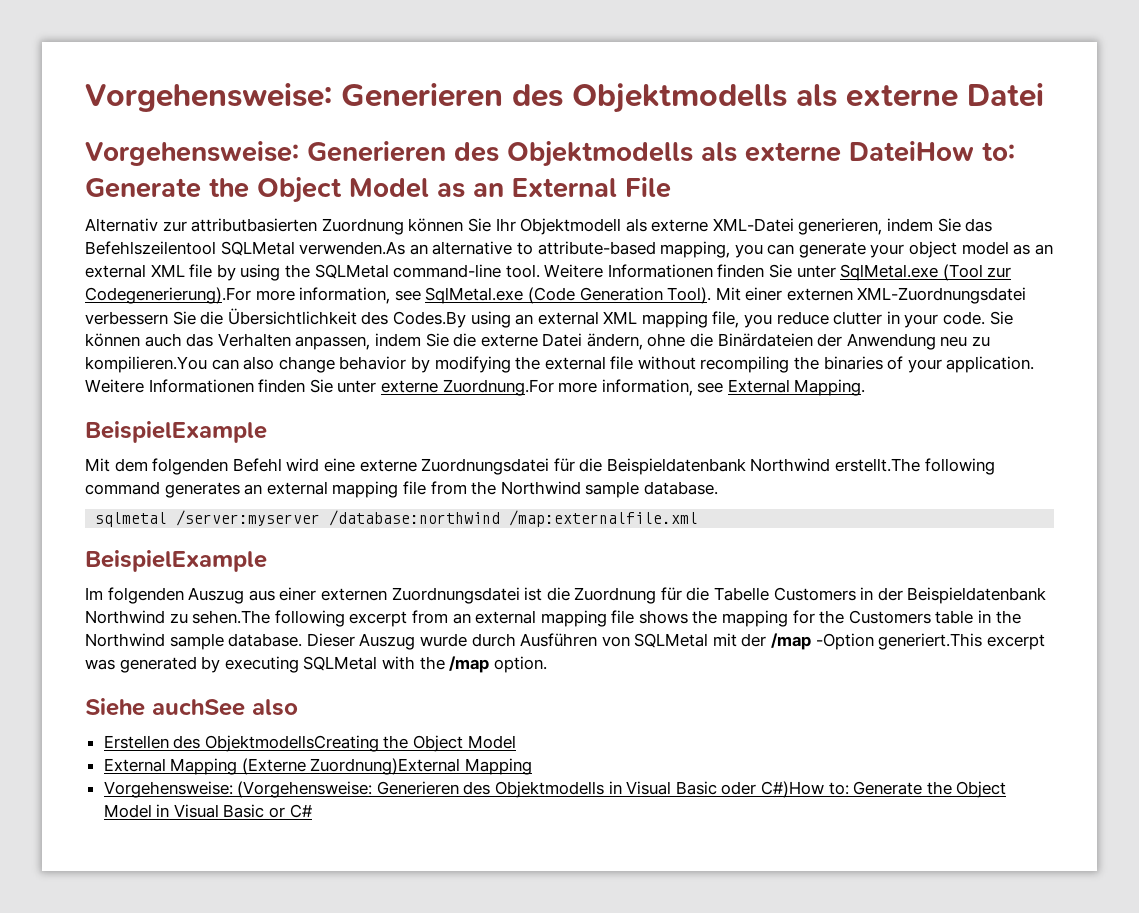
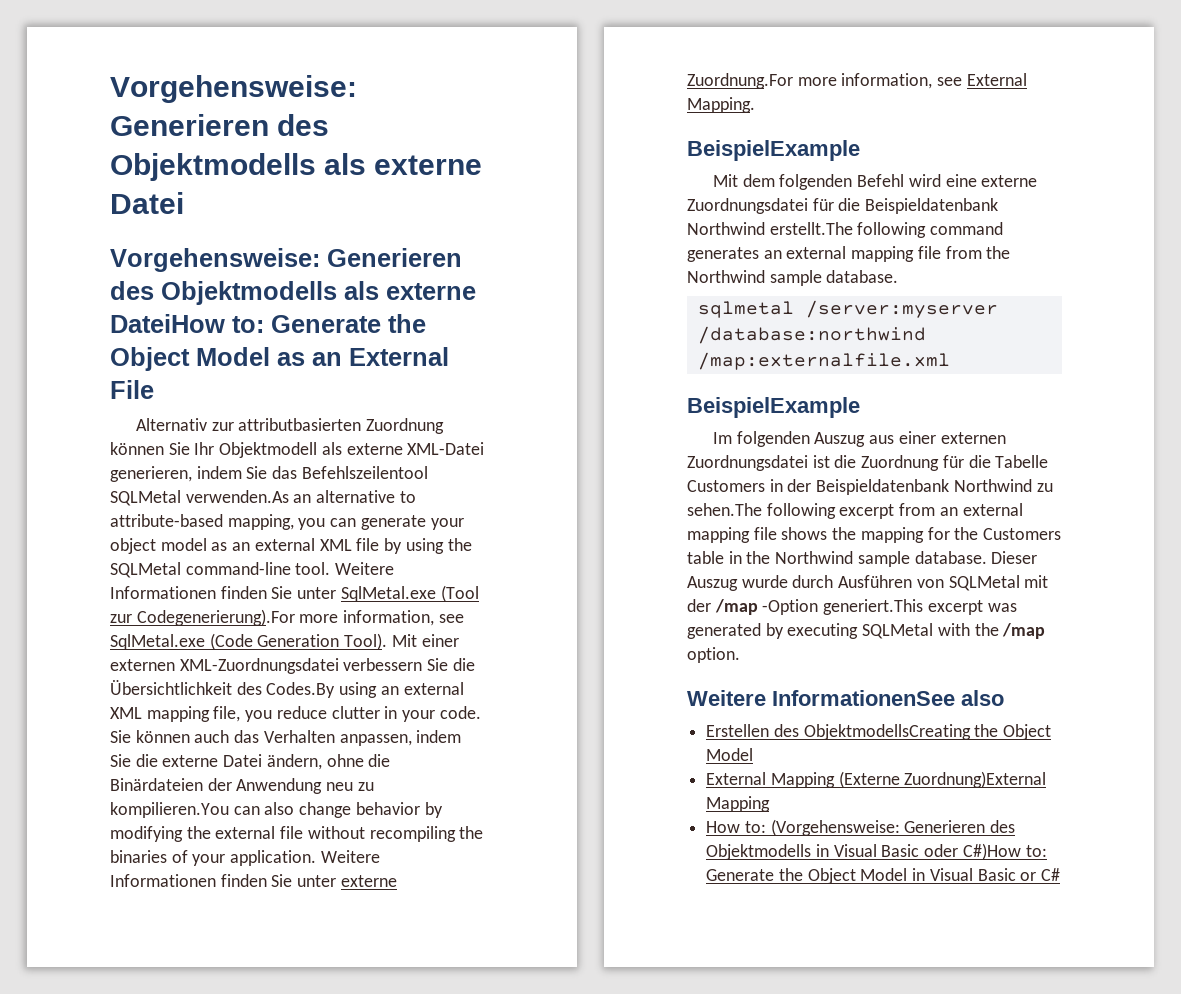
- Siehe auchSee also
+ Weitere InformationenSee also
- Vorgehensweise: (Vorgehensweise: Generieren des Objektmodells in Visual Basic oder C#)How to: Generate the Object Model in Visual Basic or C#
+ How to: (Vorgehensweise: Generieren des Objektmodells in Visual Basic oder C#)How to: Generate the Object Model in Visual Basic or C#

